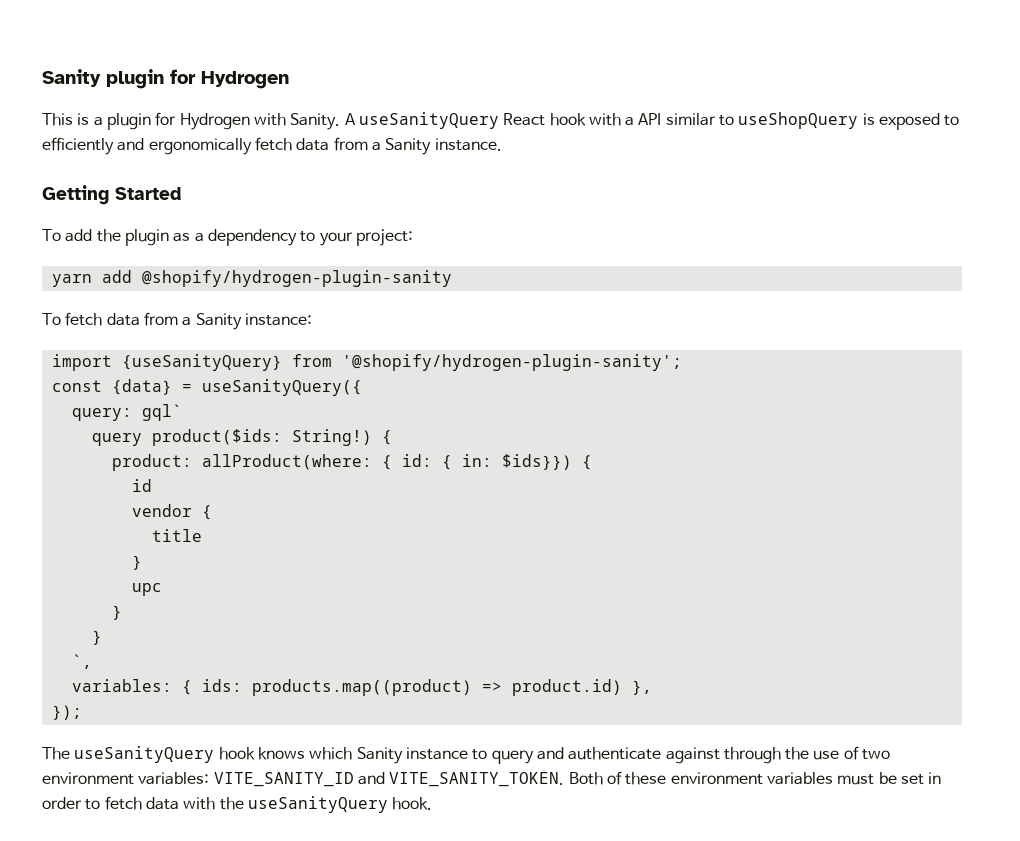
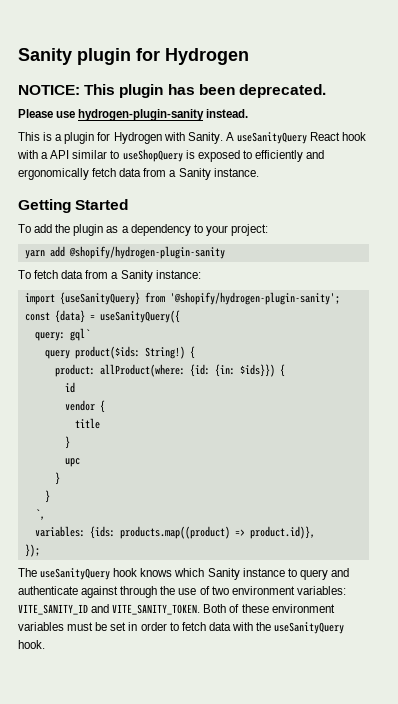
+ NOTICE: This plugin has been deprecated.
+ Please use hydrogen-plugin-sanity instead.
- product: allProduct(where: { id: { in: $ids}}) {
+ product: allProduct(where: {id: {in: $ids}}) {
- variables: { ids: products.map((product) => product.id) },
+ variables: {ids: products.map((product) => product.id)},

